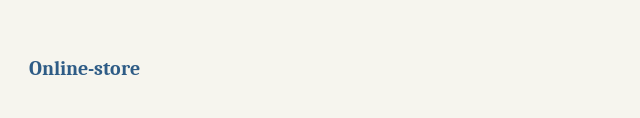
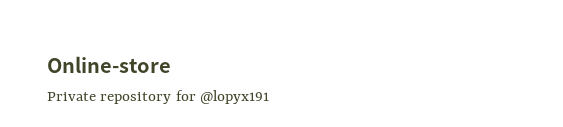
+ Private repository for @lopyx191

